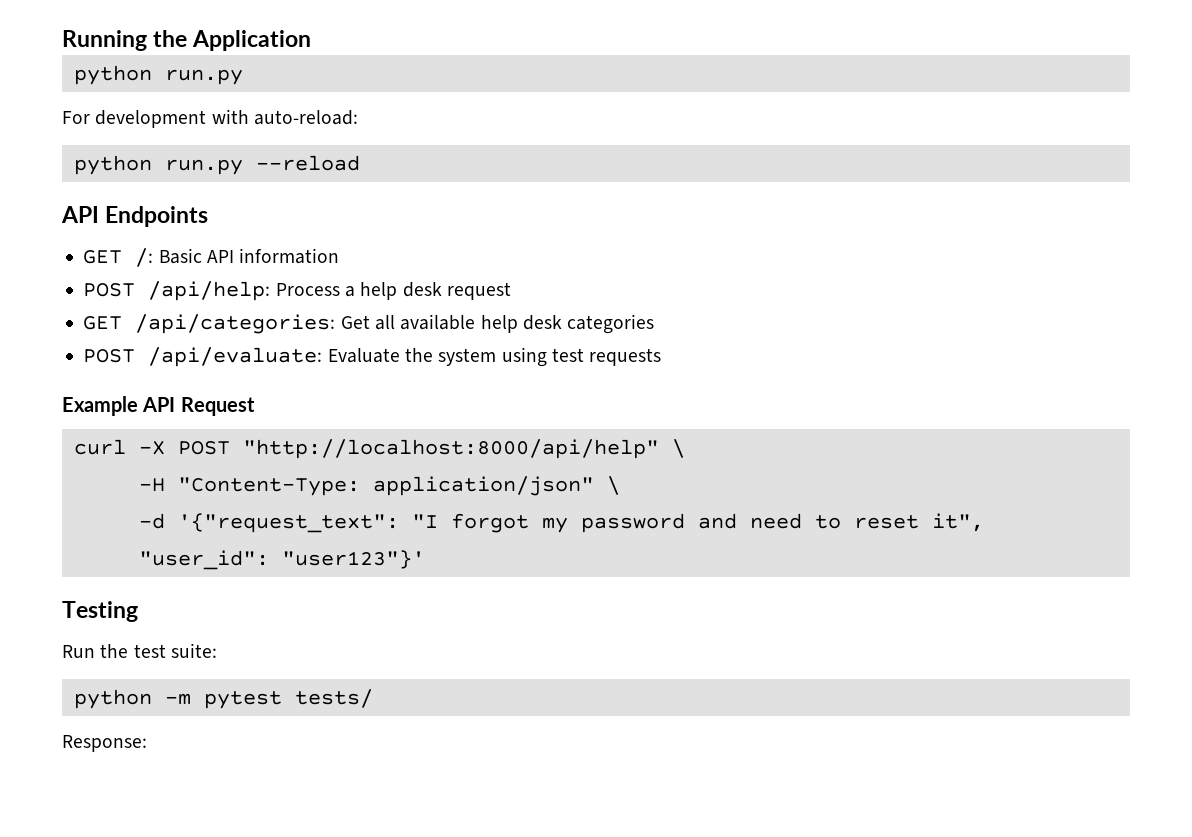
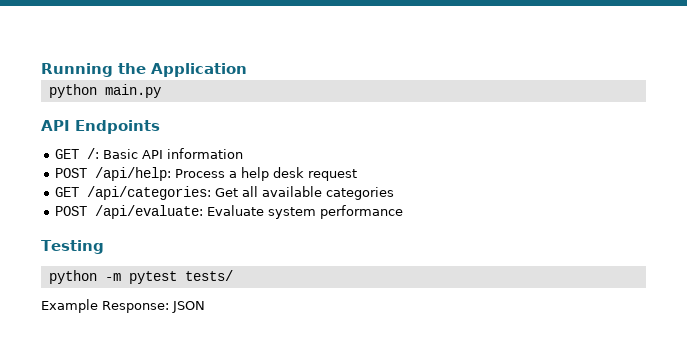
  Running the Application
- python run.py
- For development with auto-reload:
- python run.py --reload
+ python main.py
- GET /api/categories: Get all available help desk categories
+ GET /api/categories: Get all available categories
- POST /api/evaluate: Evaluate the system using test requests
- Example API Request
- curl -X POST "http://localhost:8000/api/help" \
- -H "Content-Type: application/json" \
- -d '{"request_text": "I forgot my password and need to reset it", "user_id": "user123"}'
+ POST /api/evaluate: Evaluate system performance
  Testing
- Run the test suite:
- Response:
+ Example Response: JSON

